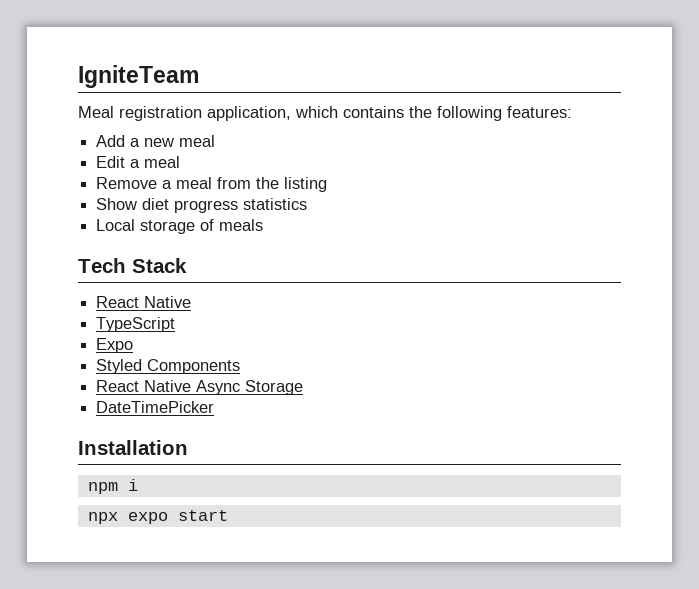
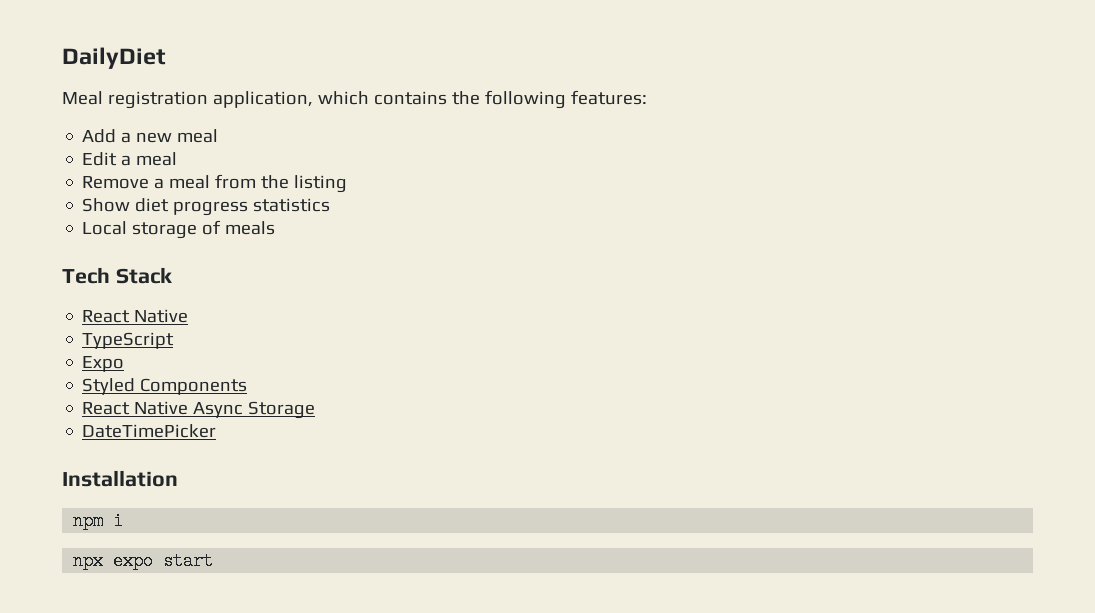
- IgniteTeam
+ DailyDiet

